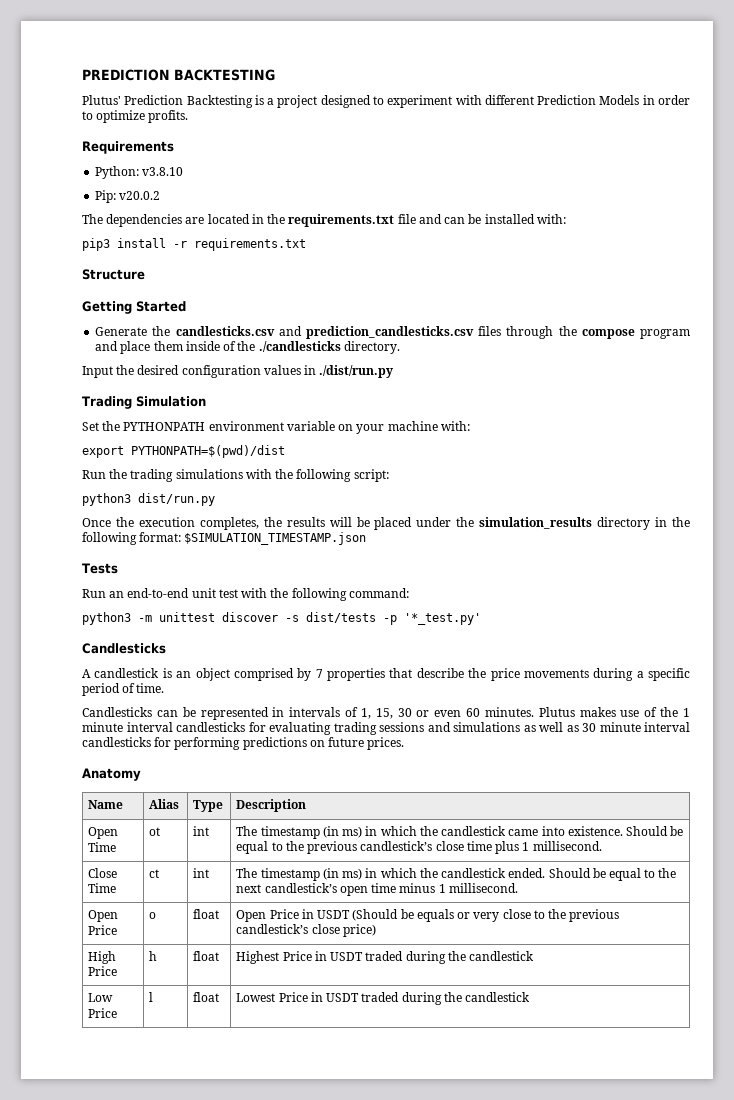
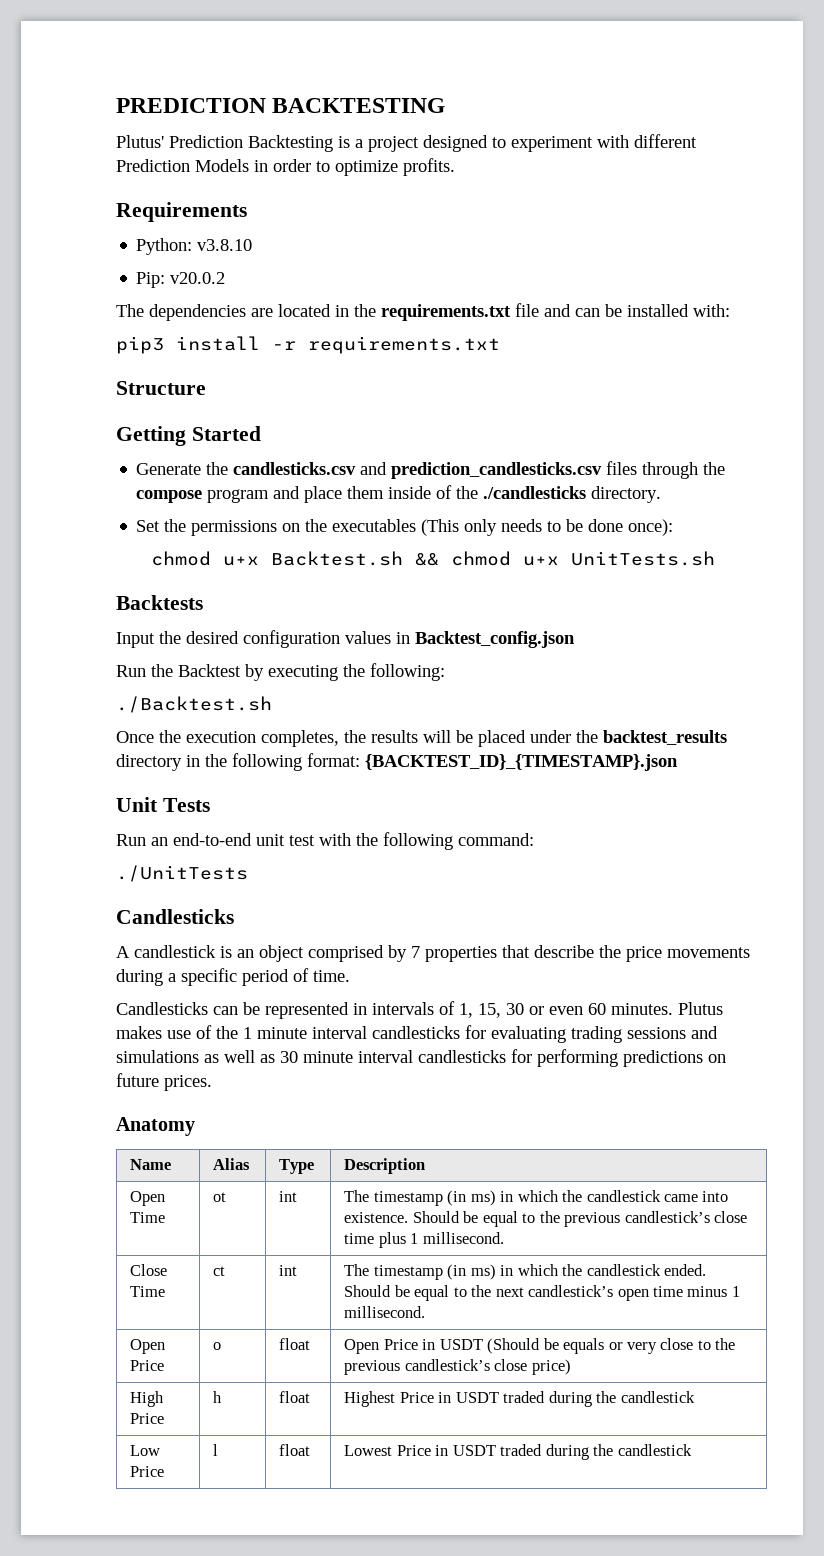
+ Set the permissions on the executables (This only needs to be done once):
+ chmod u+x Backtest.sh && chmod u+x UnitTests.sh
+ Backtests
- Input the desired configuration values in ./dist/run.py
- Trading Simulation
- Set the PYTHONPATH environment variable on your machine with:
- export PYTHONPATH=$(pwd)/dist
- Run the trading simulations with the following script:
- python3 dist/run.py
+ Input the desired configuration values in Backtest_config.json
+ Run the Backtest by executing the following:
+ ./Backtest.sh
- Once the execution completes, the results will be placed under the simulation_results directory in the following format: $SIMULATION_TIMESTAMP.json
- Tests
+ Once the execution completes, the results will be placed under the backtest_results directory in the following format: {BACKTEST_ID}_{TIMESTAMP}.json
+ Unit Tests
- python3 -m unittest discover -s dist/tests -p '*_test.py'
+ ./UnitTests

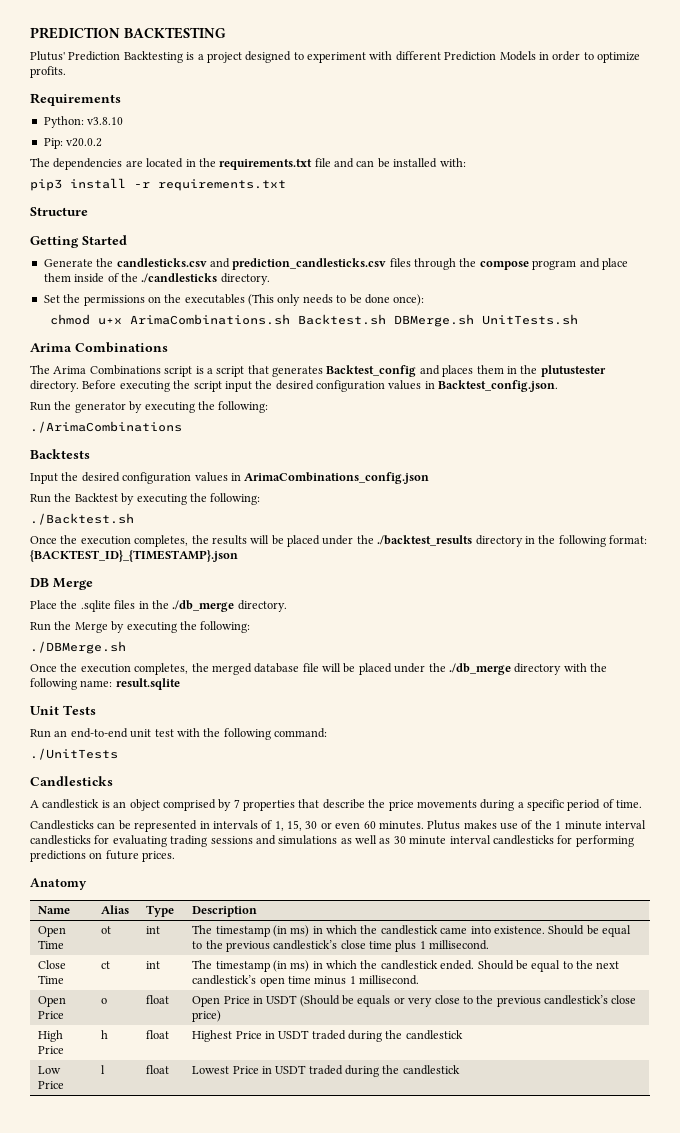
- chmod u+x Backtest.sh && chmod u+x UnitTests.sh
+ chmod u+x ArimaCombinations.sh Backtest.sh DBMerge.sh UnitTests.sh
+ Arima Combinations
+ The Arima Combinations script is a script that generates Backtest_config and places them in the plutustester directory. Before executing the script input the desired configuration values in Backtest_config.json.
+ Run the generator by executing the following:
+ ./ArimaCombinations
- Input the desired configuration values in Backtest_config.json
+ Input the desired configuration values in ArimaCombinations_config.json
- Once the execution completes, the results will be placed under the backtest_results directory in the following format: {BACKTEST_ID}_{TIMESTAMP}.json
+ Once the execution completes, the results will be placed under the ./backtest_results directory in the following format: {BACKTEST_ID}_{TIMESTAMP}.json
+ DB Merge
+ Place the .sqlite files in the ./db_merge directory.
+ Run the Merge by executing the following:
+ ./DBMerge.sh
+ Once the execution completes, the merged database file will be placed under the ./db_merge directory with the following name: result.sqlite

